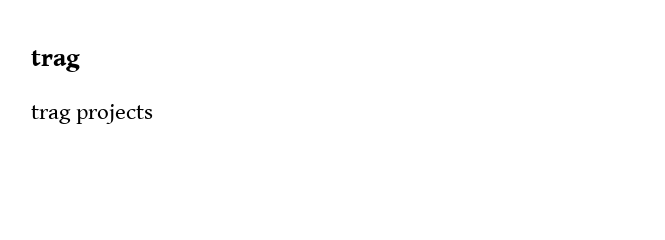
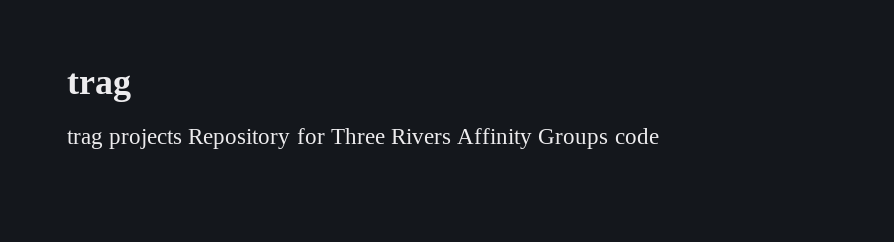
- trag projects
+ trag projects Repository for Three Rivers Affinity Groups code

